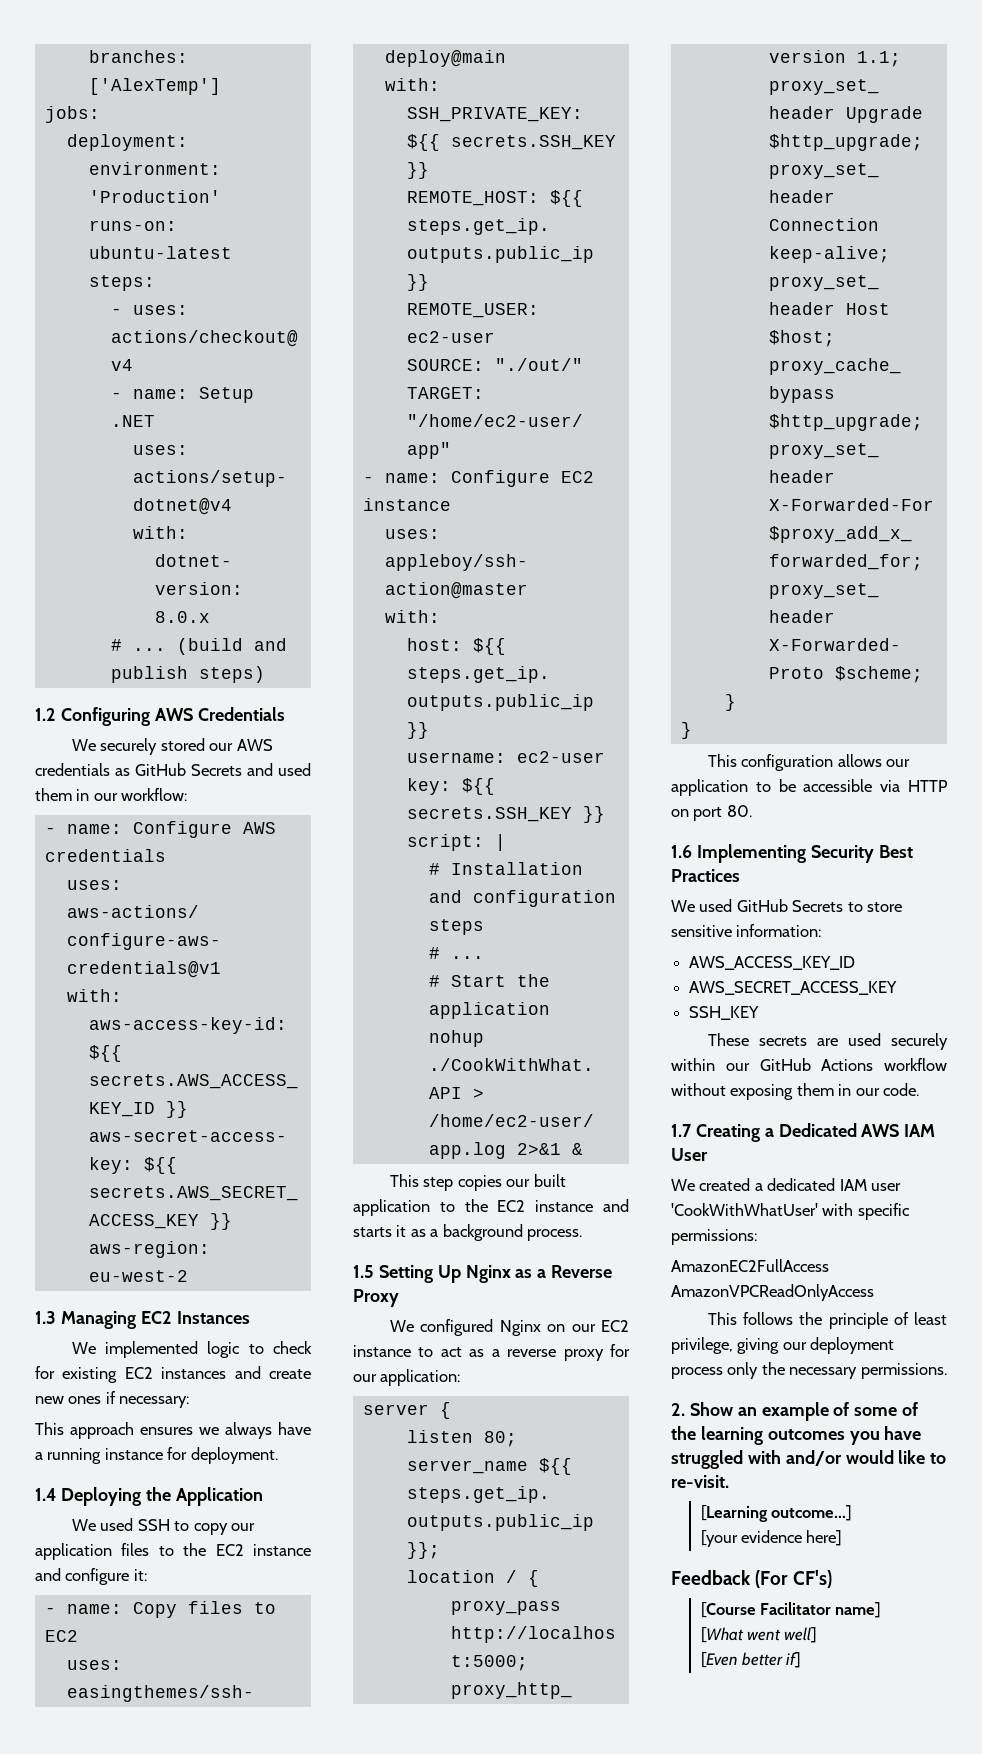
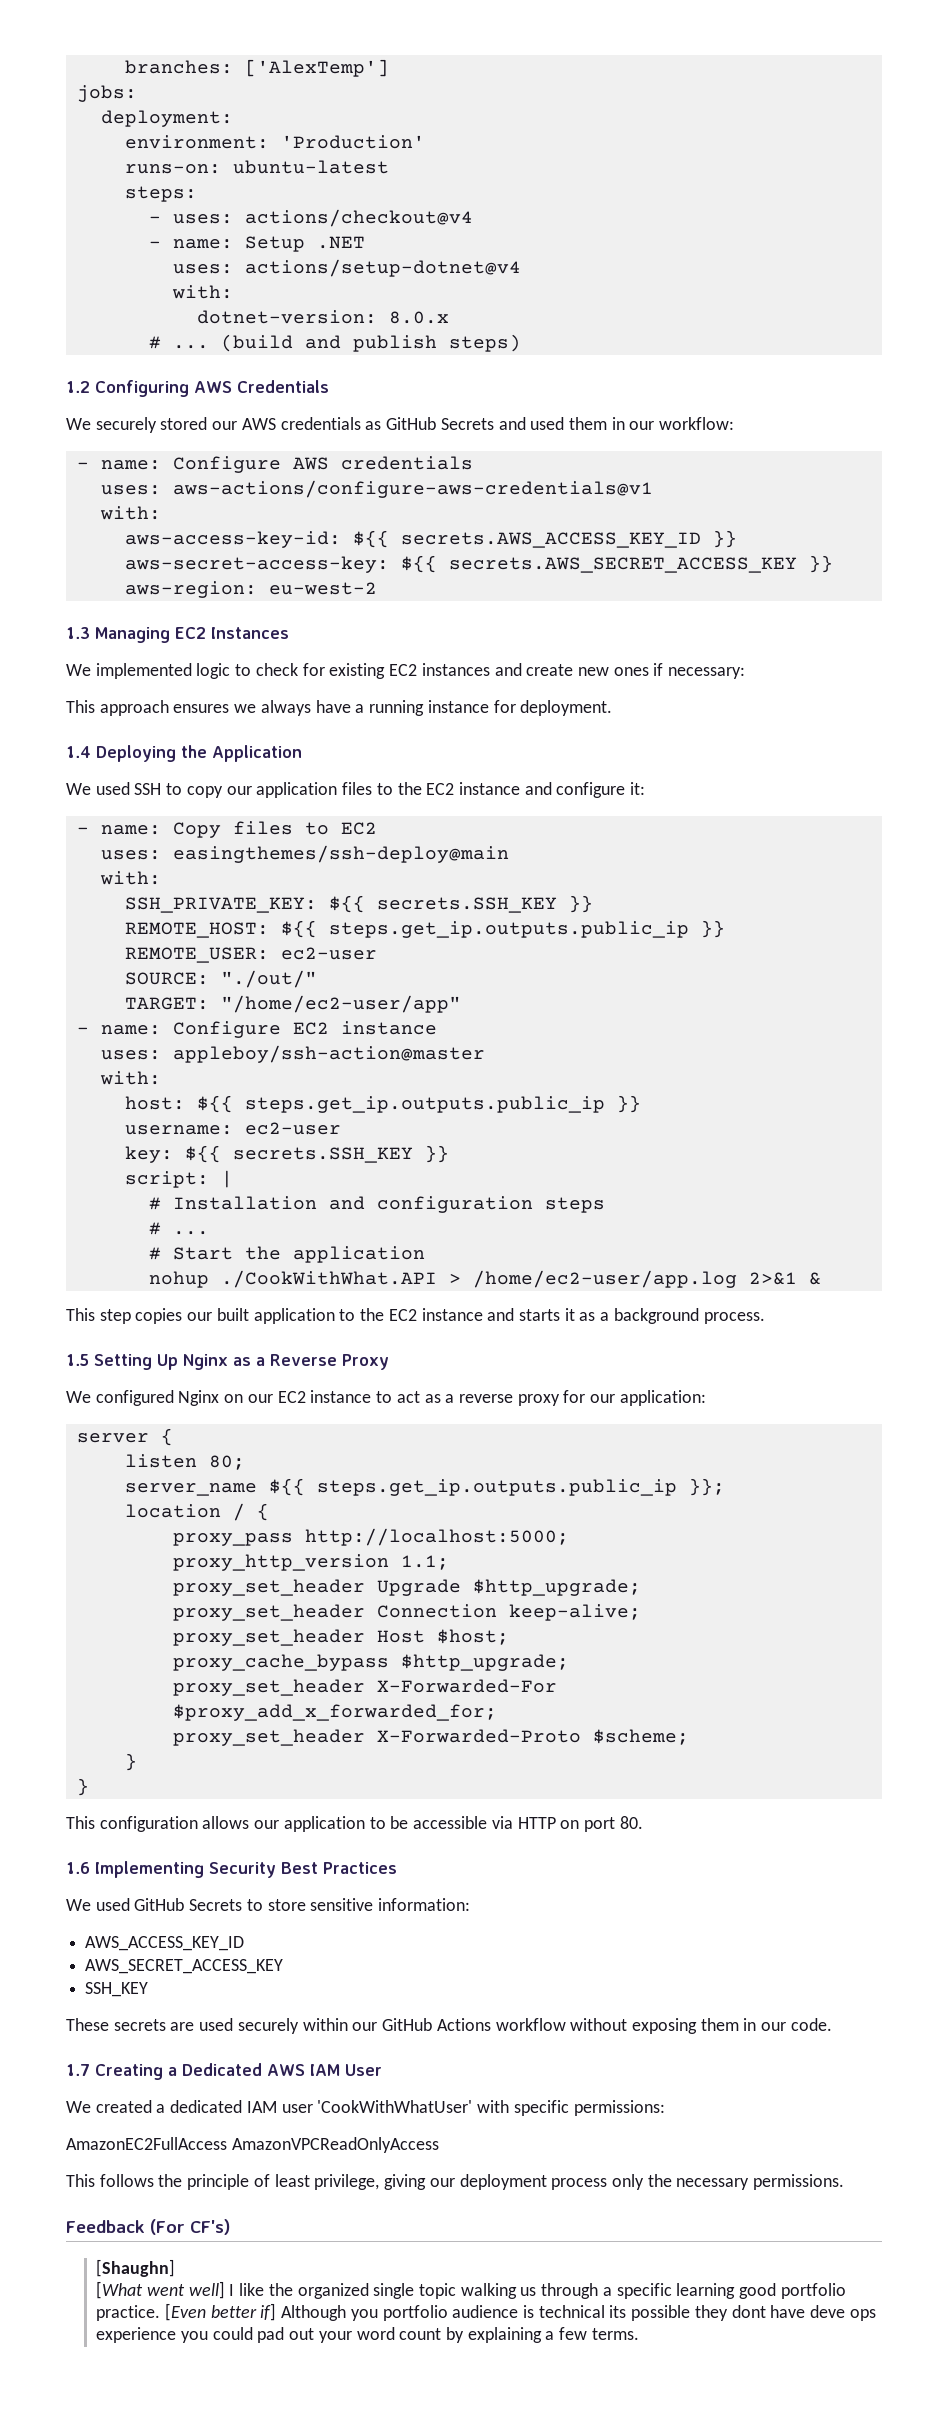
- 2. Show an example of some of the learning outcomes you have struggled with and/or would like to re-visit.
- [Learning outcome...]
- [your evidence here]
- [Course Facilitator name]
+ [Shaughn]
- [What went well]
- [Even better if]
+ [What went well] I like the organized single topic walking us through a specific learning good portfolio practice. [Even better if] Although you portfolio audience is technical its possible they dont have deve ops experience you could pad out your word count by explaining a few terms.

